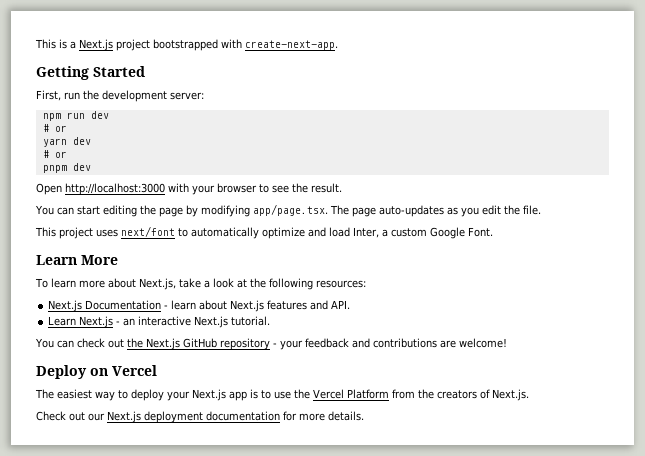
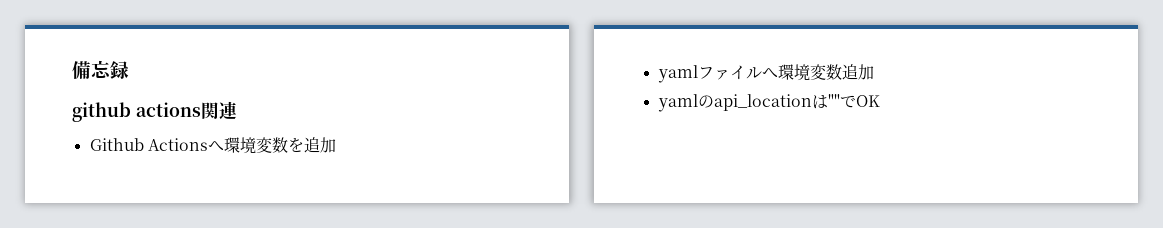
- This is a Next.js project bootstrapped with create-next-app.
- Getting Started
- First, run the development server:
- npm run dev
- # or
- yarn dev
- # or
- pnpm dev
- Open http://localhost:3000 with your browser to see the result.
- You can start editing the page by modifying app/page.tsx. The page auto-updates as you edit the file.
- This project uses next/font to automatically optimize and load Inter, a custom Google Font.
- Learn More
- To learn more about Next.js, take a look at the following resources:
- Next.js Documentation - learn about Next.js features and API.
- Learn Next.js - an interactive Next.js tutorial.
- You can check out the Next.js GitHub repository - your feedback and contributions are welcome!
- Deploy on Vercel
- The easiest way to deploy your Next.js app is to use the Vercel Platform from the creators of Next.js.
- Check out our Next.js deployment documentation for more details.
+ 備忘録
+ github actions関連
+ Github Actionsへ環境変数を追加
+ yamlファイルへ環境変数追加
+ yamlのapi_locationは""でOK

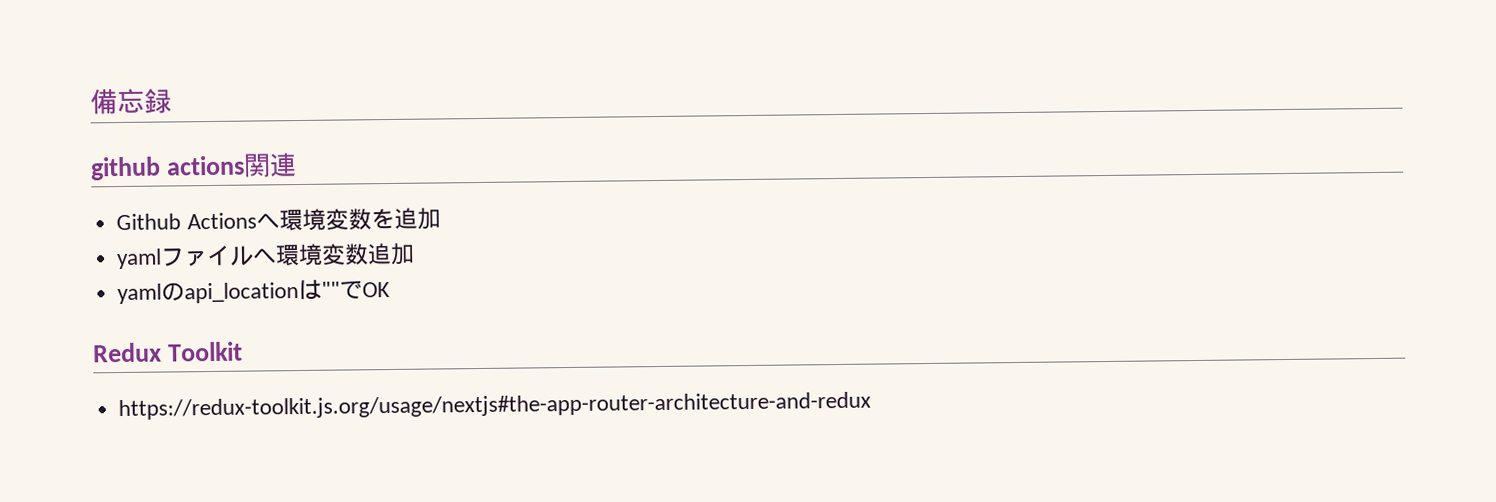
+ Redux Toolkit
+ https://redux-toolkit.js.org/usage/nextjs#the-app-router-architecture-and-redux

